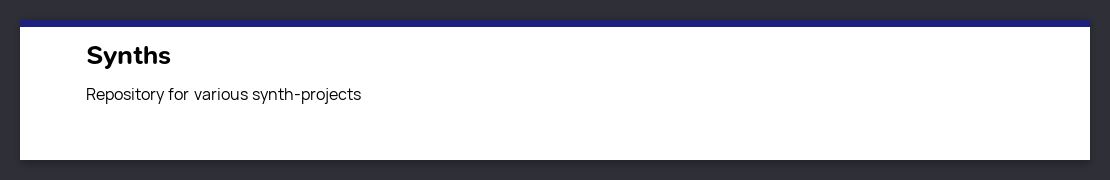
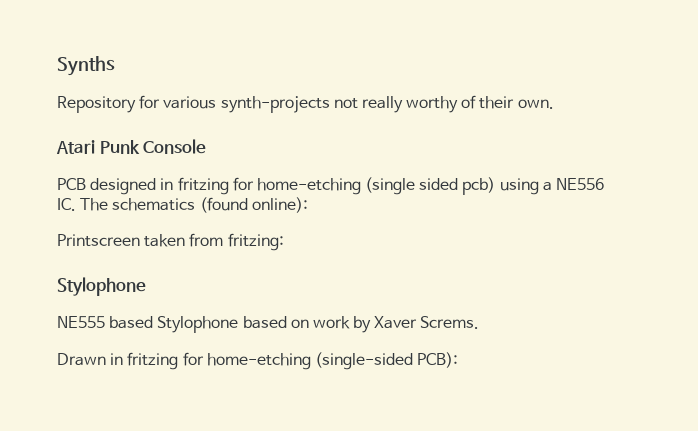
- Repository for various synth-projects
+ Repository for various synth-projects not really worthy of their own.
+ Atari Punk Console
+ PCB designed in fritzing for home-etching (single sided pcb) using a NE556 IC. The schematics (found online):
+ Printscreen taken from fritzing:
+ Stylophone
+ NE555 based Stylophone based on work by Xaver Screms.
+ Drawn in fritzing for home-etching (single-sided PCB):

